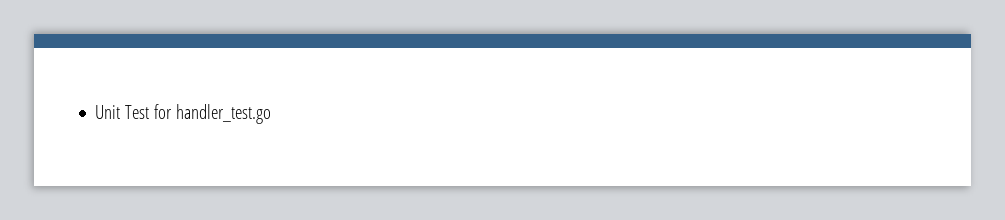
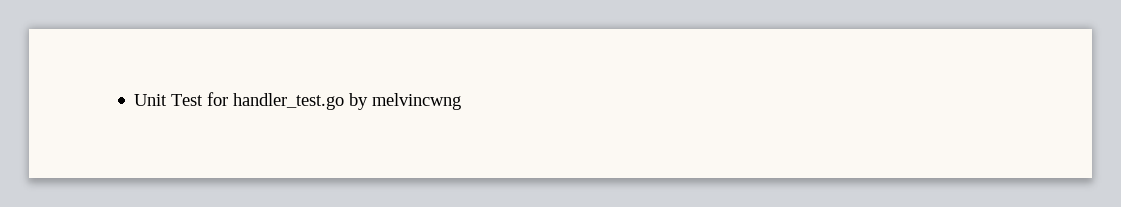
- Unit Test for handler_test.go
+ Unit Test for handler_test.go by melvincwng

